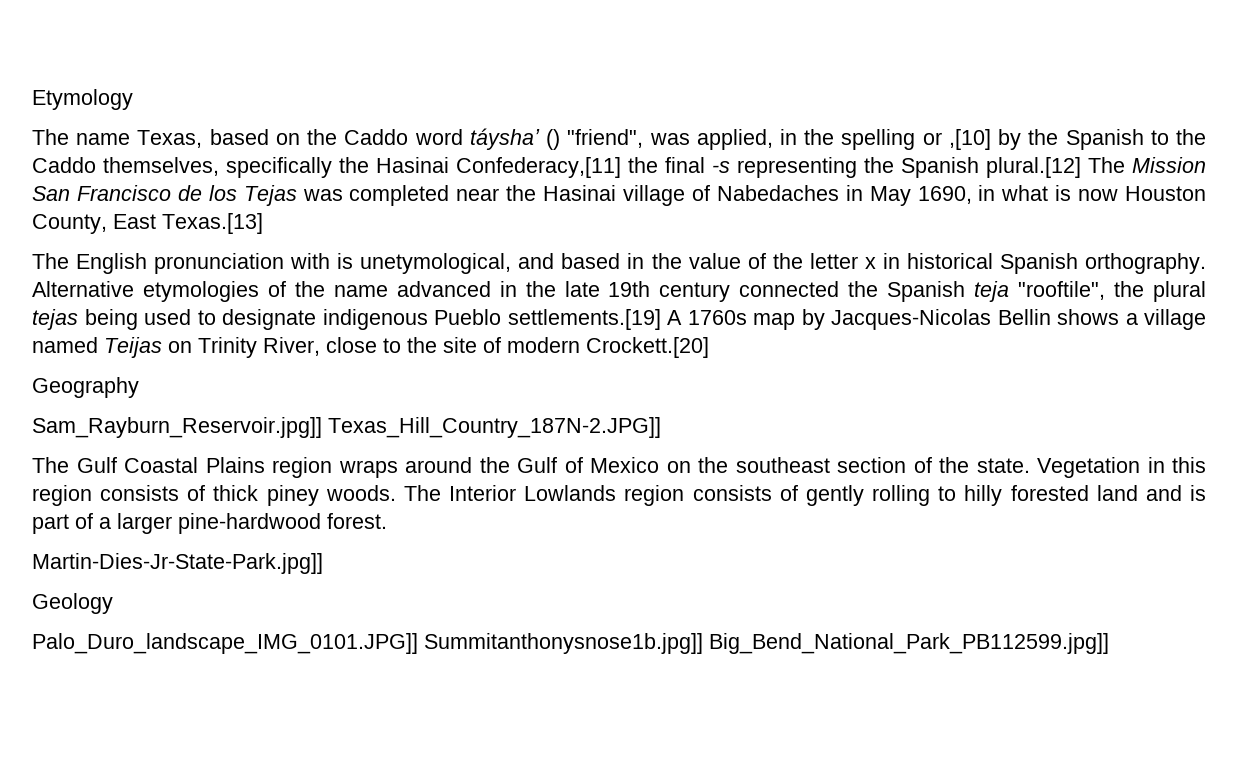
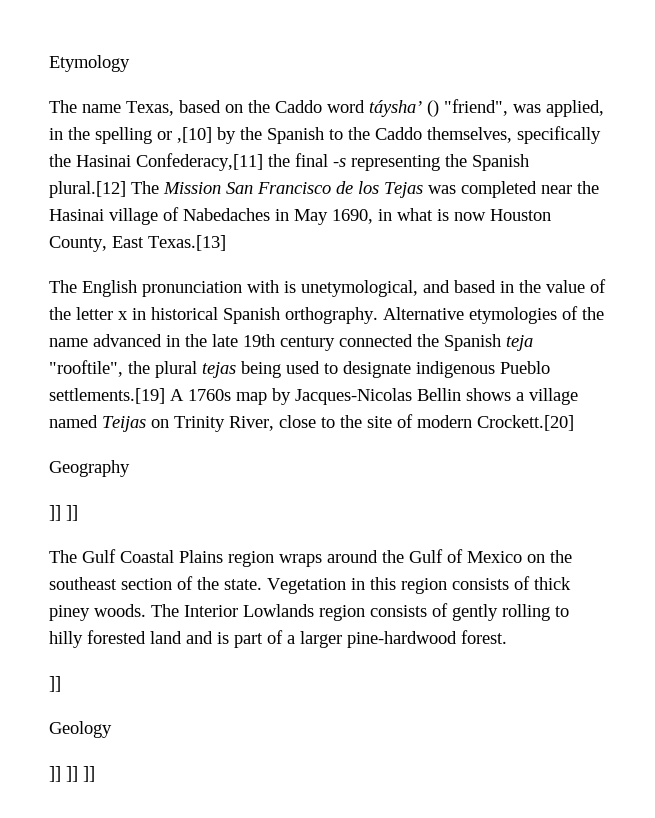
  Geography
- Sam_Rayburn_Reservoir.jpg]] Texas_Hill_Country_187N-2.JPG]]
+ ]] ]]
  The Interior Lowlands region consists of gently rolling to hilly forested land and is part of a larger pine-hardwood forest.
- Martin-Dies-Jr-State-Park.jpg]]
+ ]]
- Palo_Duro_landscape_IMG_0101.JPG]] Summitanthonysnose1b.jpg]] Big_Bend_National_Park_PB112599.jpg]]
+ ]] ]] ]]

